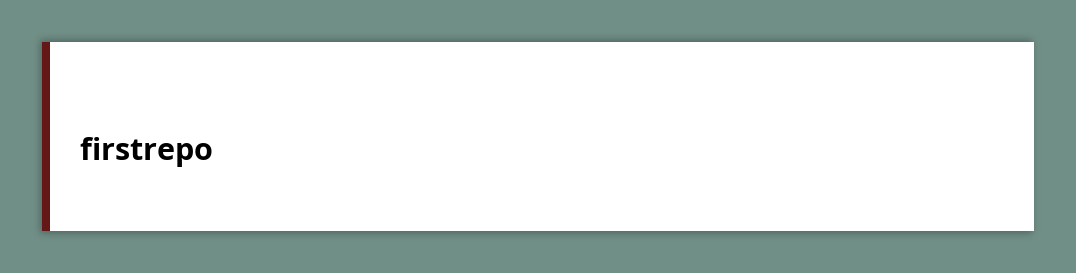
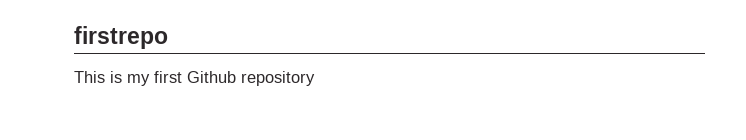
+ This is my first Github repository

